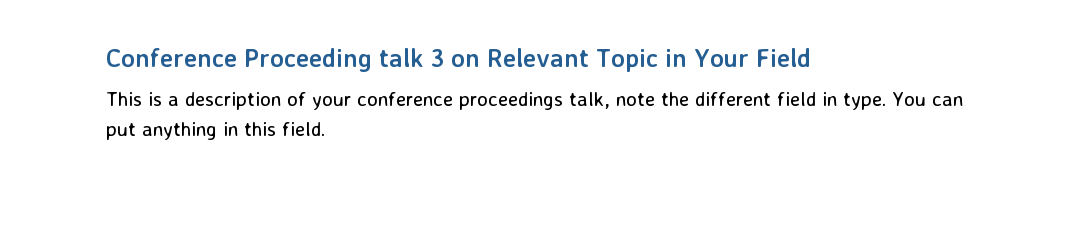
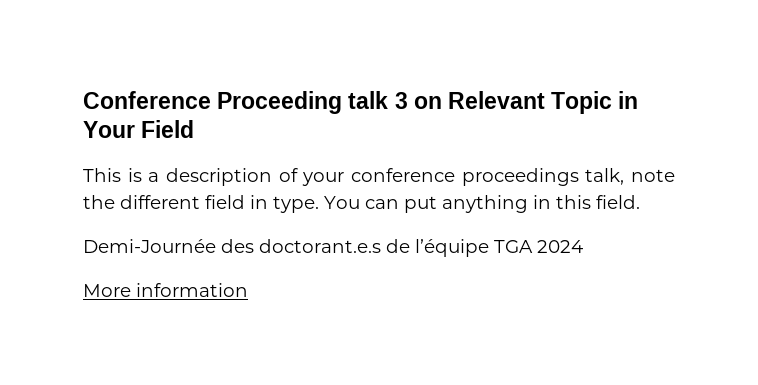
+ Demi-Journée des doctorant.e.s de l’équipe TGA 2024
+ More information

